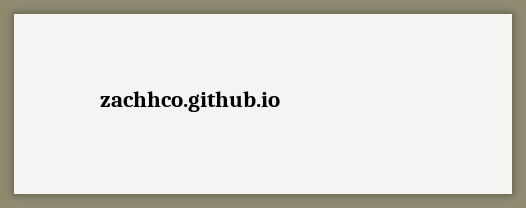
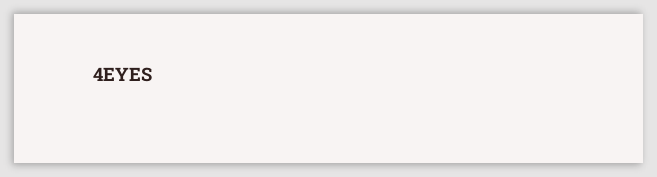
- zachhco.github.io
+ 4EYES

